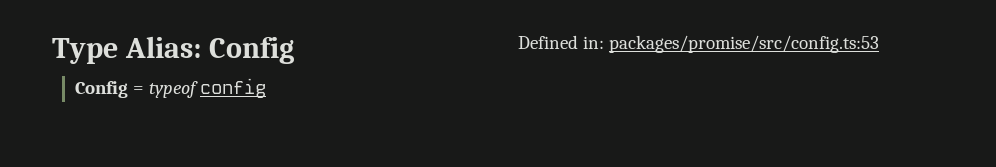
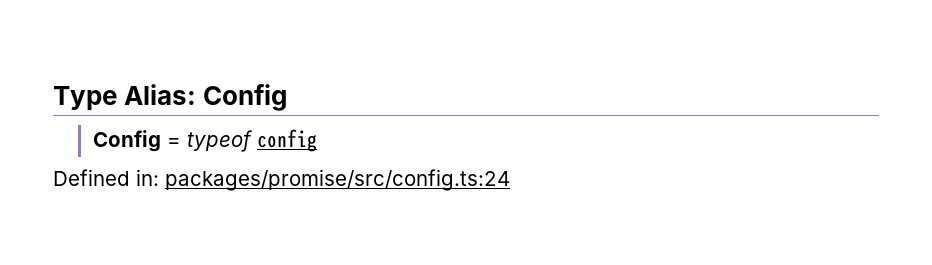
- Defined in: packages/promise/src/config.ts:53
+ Defined in: packages/promise/src/config.ts:24

